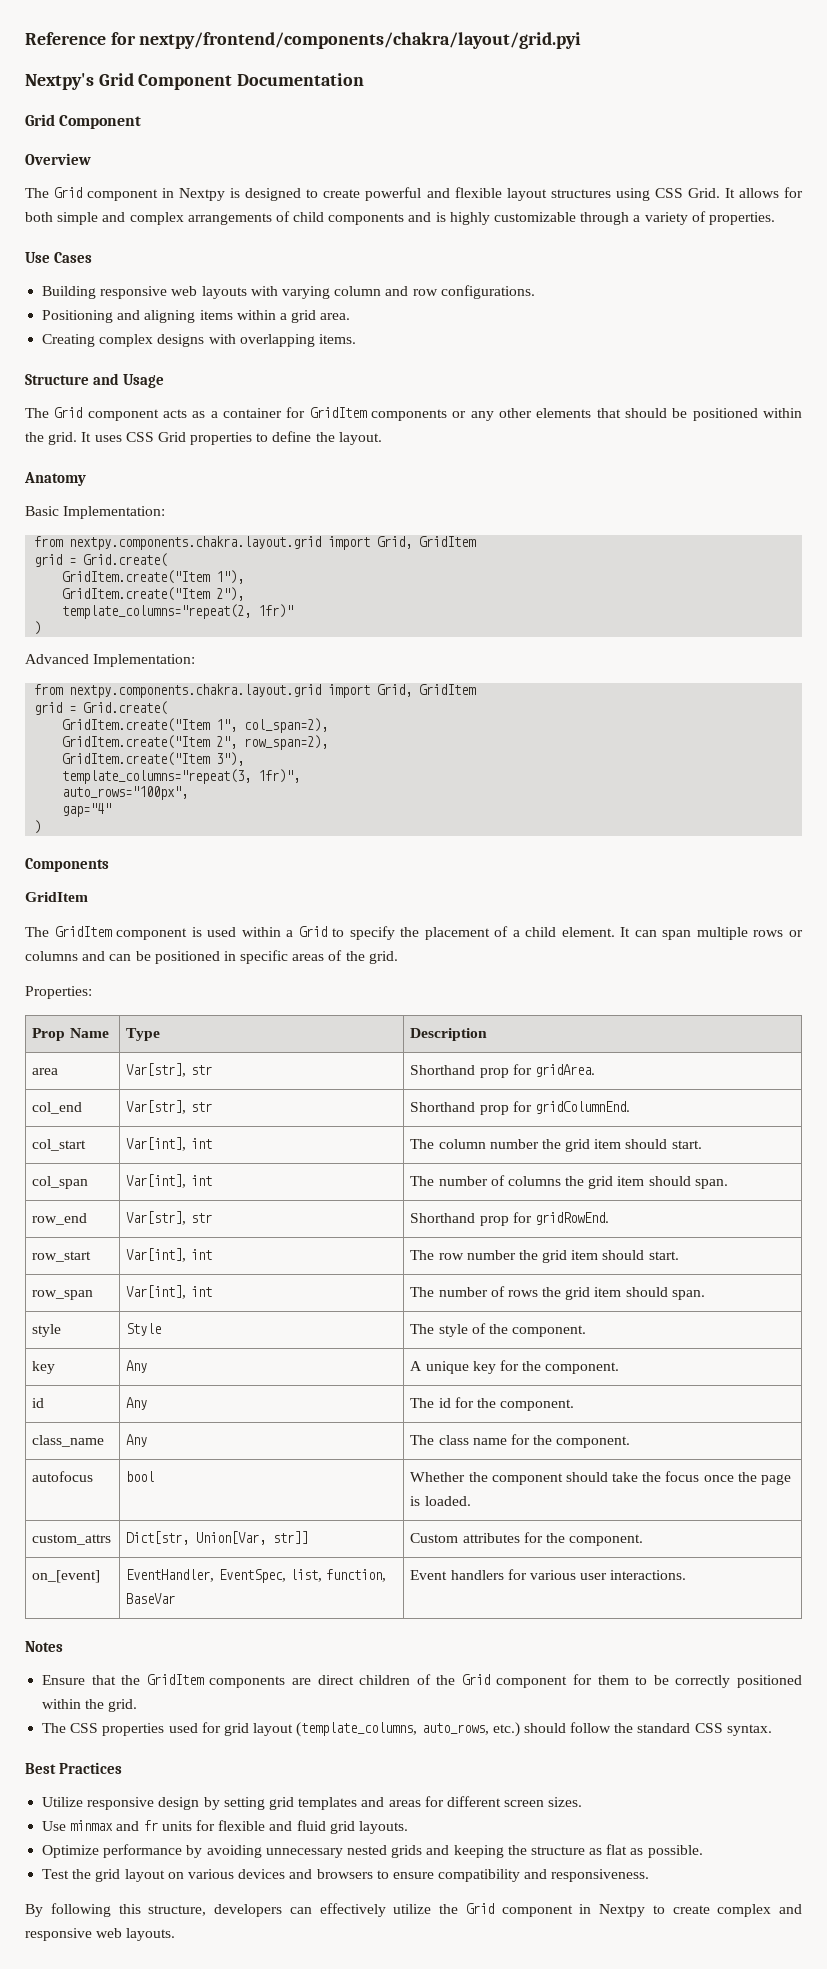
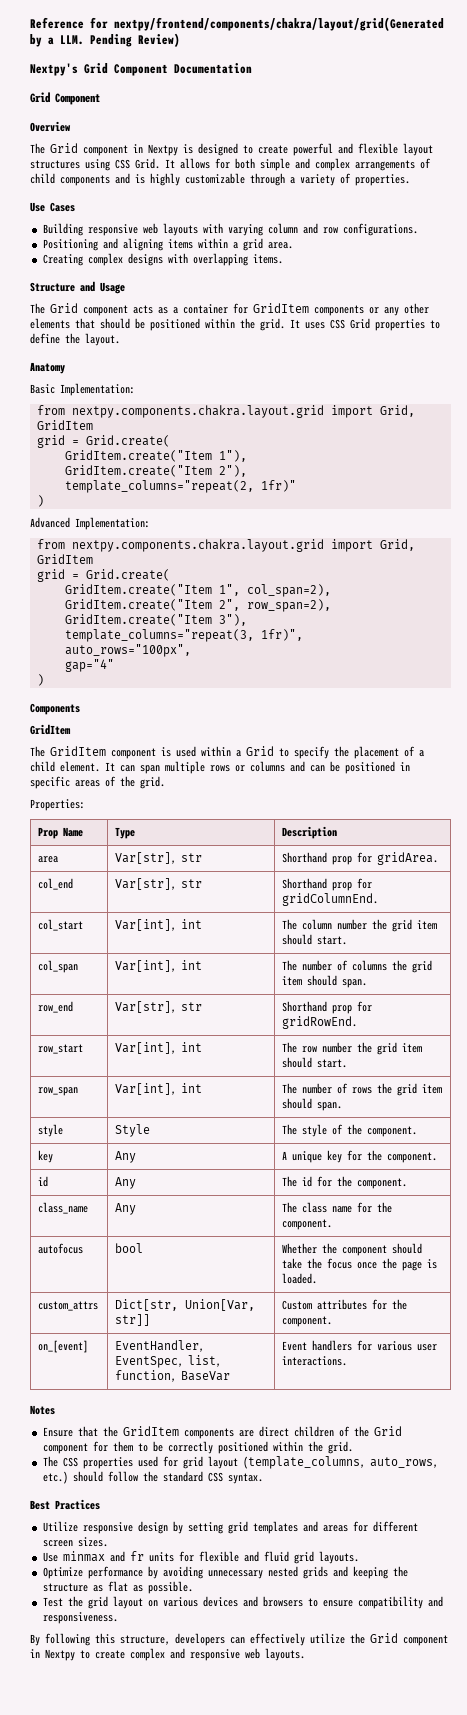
- Reference for nextpy/frontend/components/chakra/layout/grid.pyi
+ Reference for nextpy/frontend/components/chakra/layout/grid(Generated by a LLM. Pending Review)

